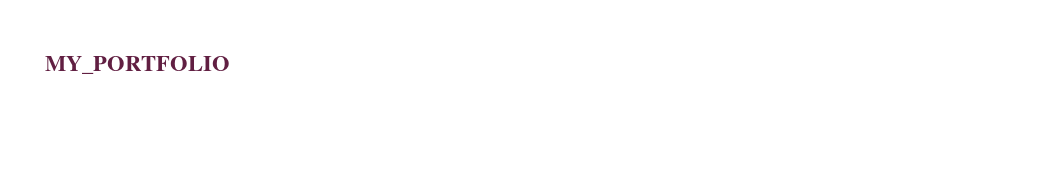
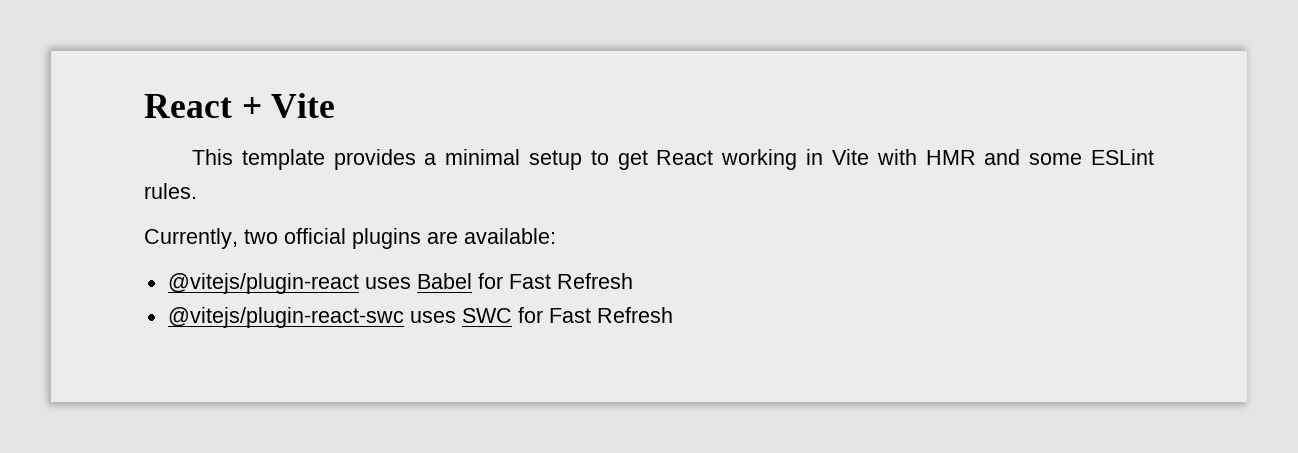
- MY_PORTFOLIO
+ React + Vite
+ This template provides a minimal setup to get React working in Vite with HMR and some ESLint rules.
+ Currently, two official plugins are available:
+ @vitejs/plugin-react uses Babel for Fast Refresh
+ @vitejs/plugin-react-swc uses SWC for Fast Refresh

